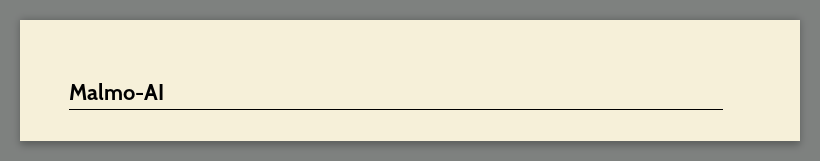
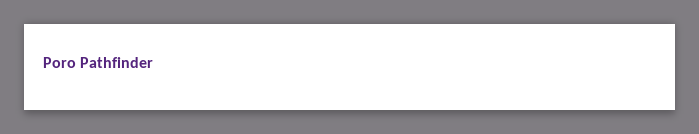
- Malmo-AI
+ Poro Pathfinder

